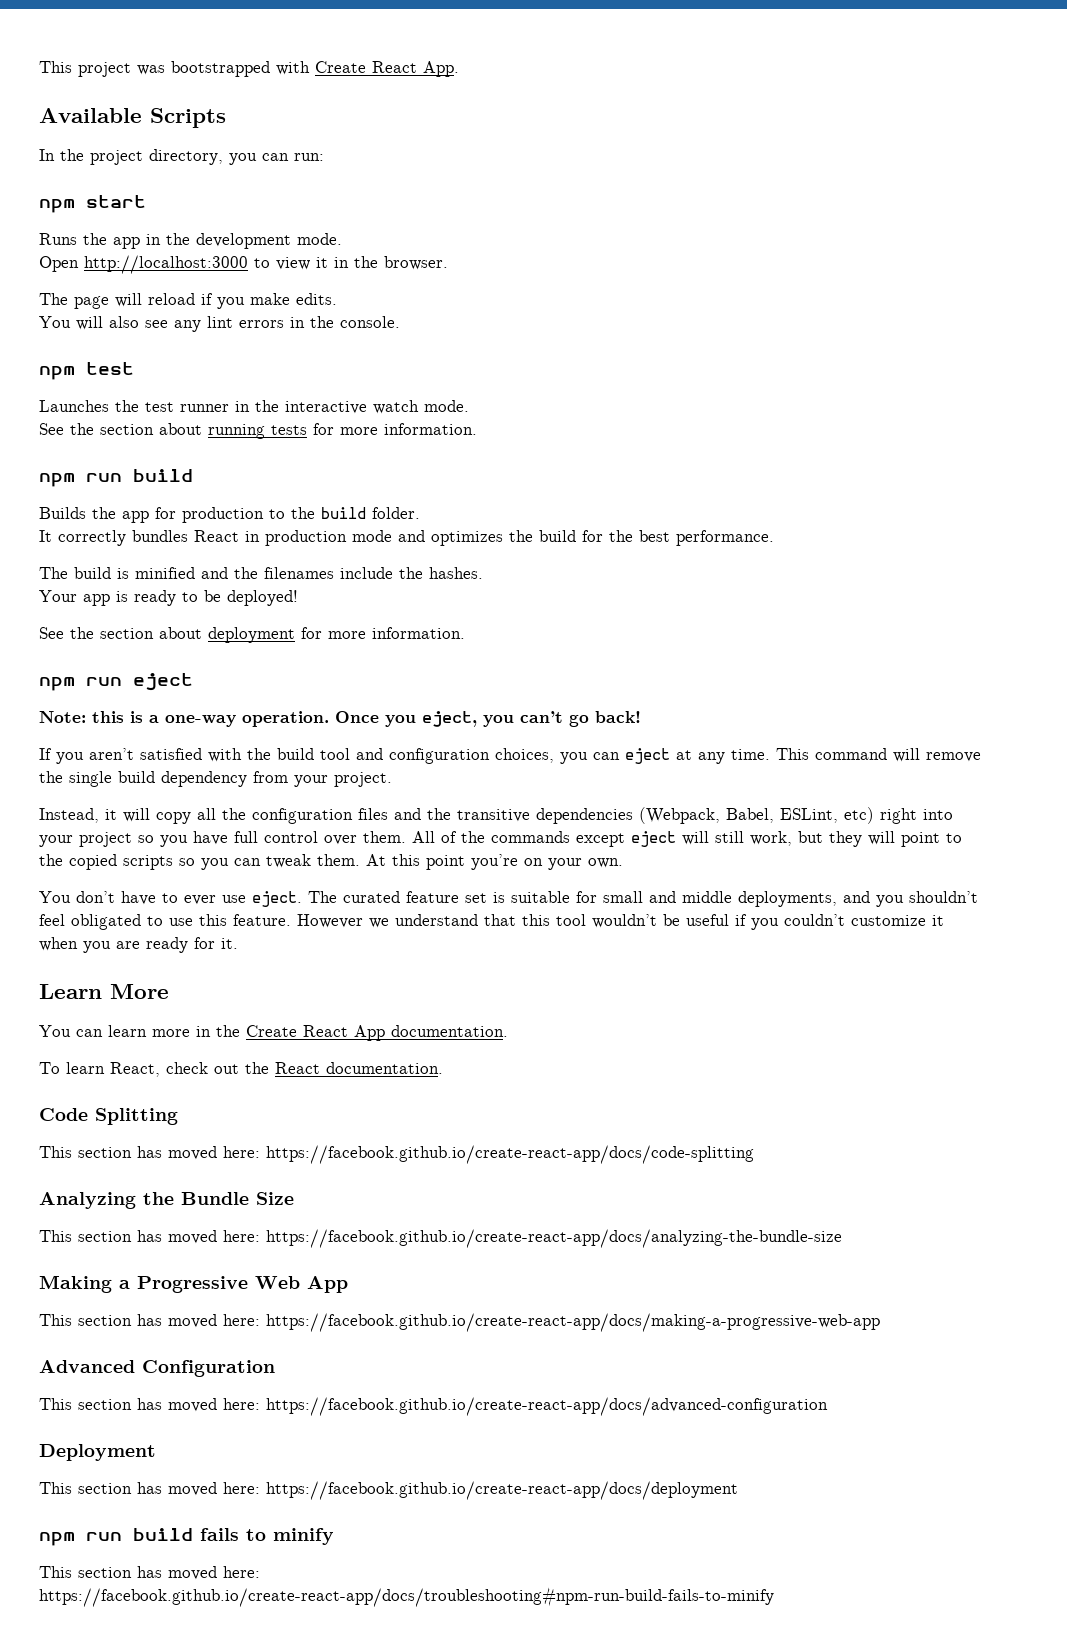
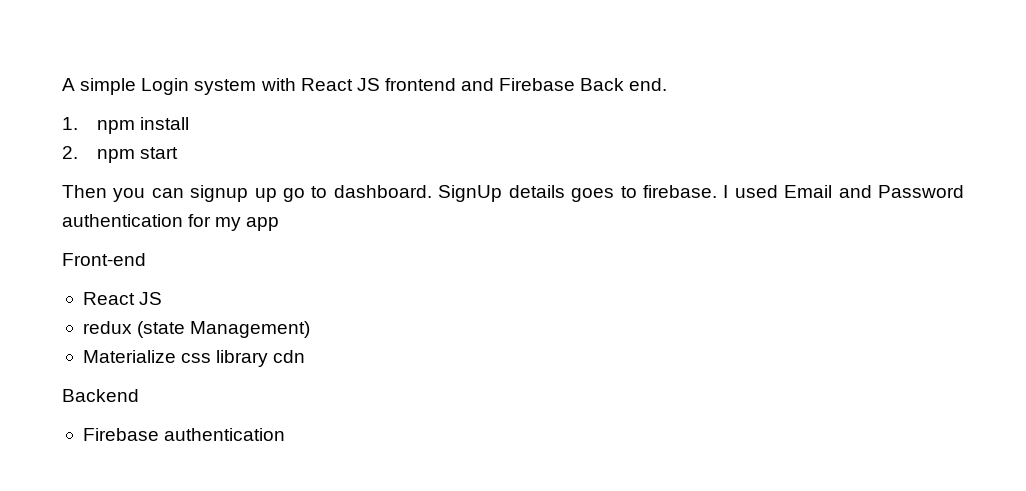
- This project was bootstrapped with Create React App.
- Available Scripts
- In the project directory, you can run:
- npm start
- Runs the app in the development mode.
- Open http://localhost:3000 to view it in the browser.
- The page will reload if you make edits.
- You will also see any lint errors in the console.
- npm test
- Launches the test runner in the interactive watch mode.
- See the section about running tests for more information.
- npm run build
- Builds the app for production to the build folder.
- It correctly bundles React in production mode and optimizes the build for the best performance.
- The build is minified and the filenames include the hashes.
- Your app is ready to be deployed!
- See the section about deployment for more information.
- npm run eject
- Note: this is a one-way operation. Once you eject, you can’t go back!
- If you aren’t satisfied with the build tool and configuration choices, you can eject at any time. This command will remove the single build dependency from your project.
- Instead, it will copy all the configuration files and the transitive dependencies (Webpack, Babel, ESLint, etc) right into your project so you have full control over them. All of the commands except eject will still work, but they will point to the copied scripts so you can tweak them. At this point you’re on your own.
- You don’t have to ever use eject. The curated feature set is suitable for small and middle deployments, and you shouldn’t feel obligated to use this feature. However we understand that this tool wouldn’t be useful if you couldn’t customize it when you are ready for it.
- Learn More
- You can learn more in the Create React App documentation.
- To learn React, check out the React documentation.
- Code Splitting
- This section has moved here: https://facebook.github.io/create-react-app/docs/code-splitting
- Analyzing the Bundle Size
- This section has moved here: https://facebook.github.io/create-react-app/docs/analyzing-the-bundle-size
- Making a Progressive Web App
- This section has moved here: https://facebook.github.io/create-react-app/docs/making-a-progressive-web-app
- Advanced Configuration
- This section has moved here: https://facebook.github.io/create-react-app/docs/advanced-configuration
- Deployment
- This section has moved here: https://facebook.github.io/create-react-app/docs/deployment
- npm run build fails to minify
- This section has moved here: https://facebook.github.io/create-react-app/docs/troubleshooting#npm-run-build-fails-to-minify
+ A simple Login system with React JS frontend and Firebase Back end.
+ 1. npm install
+ 2. npm start
+ Then you can signup up go to dashboard. SignUp details goes to firebase. I used Email and Password authentication for my app
+ Front-end
+ React JS
+ redux (state Management)
+ Materialize css library cdn
+ Backend
+ Firebase authentication

